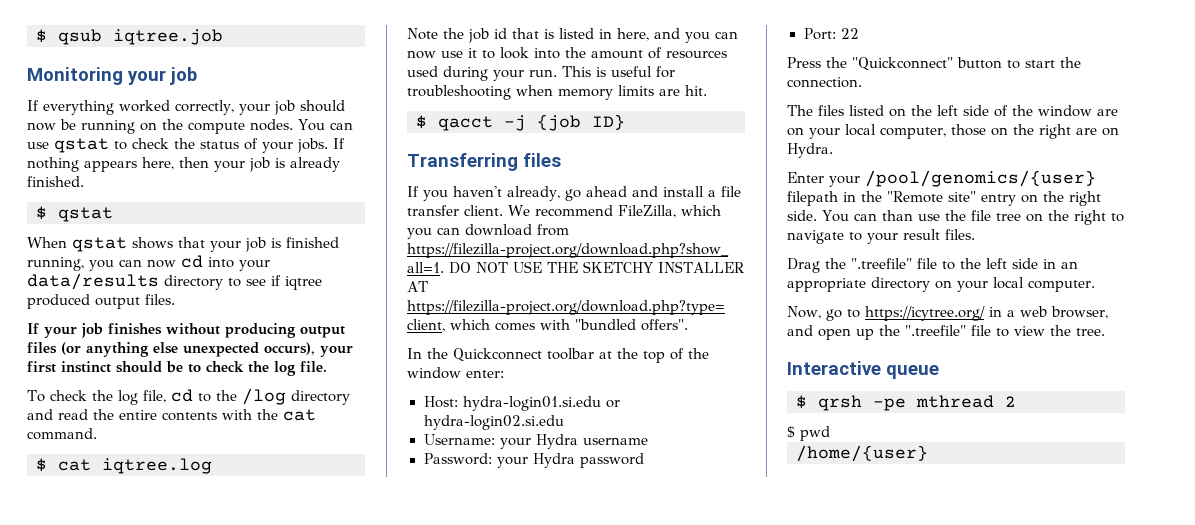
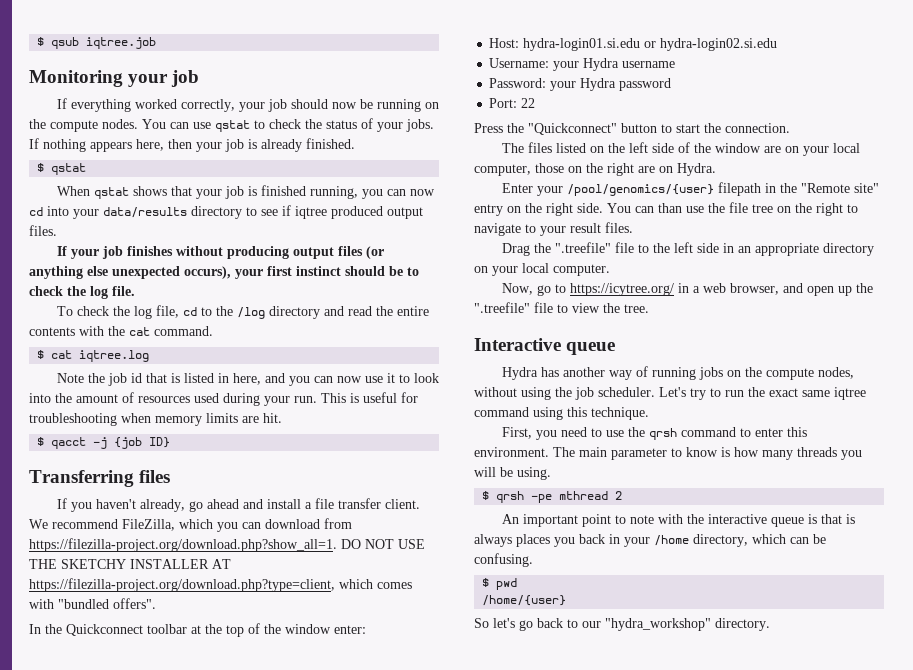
+ Hydra has another way of running jobs on the compute nodes, without using the job scheduler. Let's try to run the exact same iqtree command using this technique.
+ First, you need to use the qrsh command to enter this environment. The main parameter to know is how many threads you will be using.
+ An important point to note with the interactive queue is that is always places you back in your /home directory, which can be confusing.
  $ pwd
  /home/{user}
+ So let's go back to our "hydra_workshop" directory.

